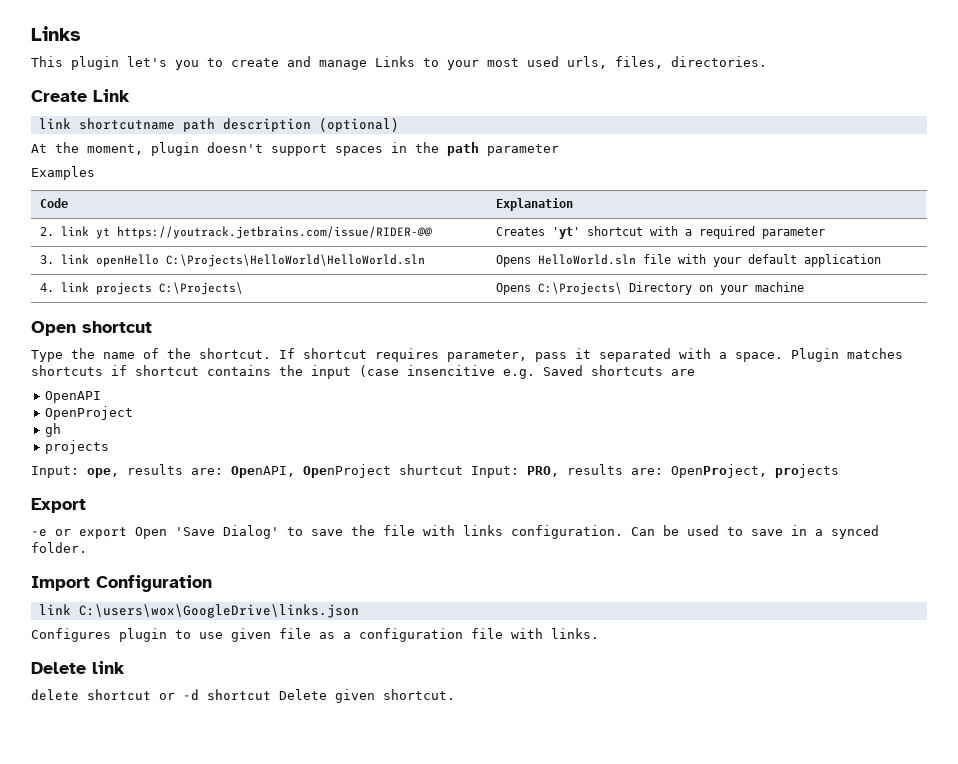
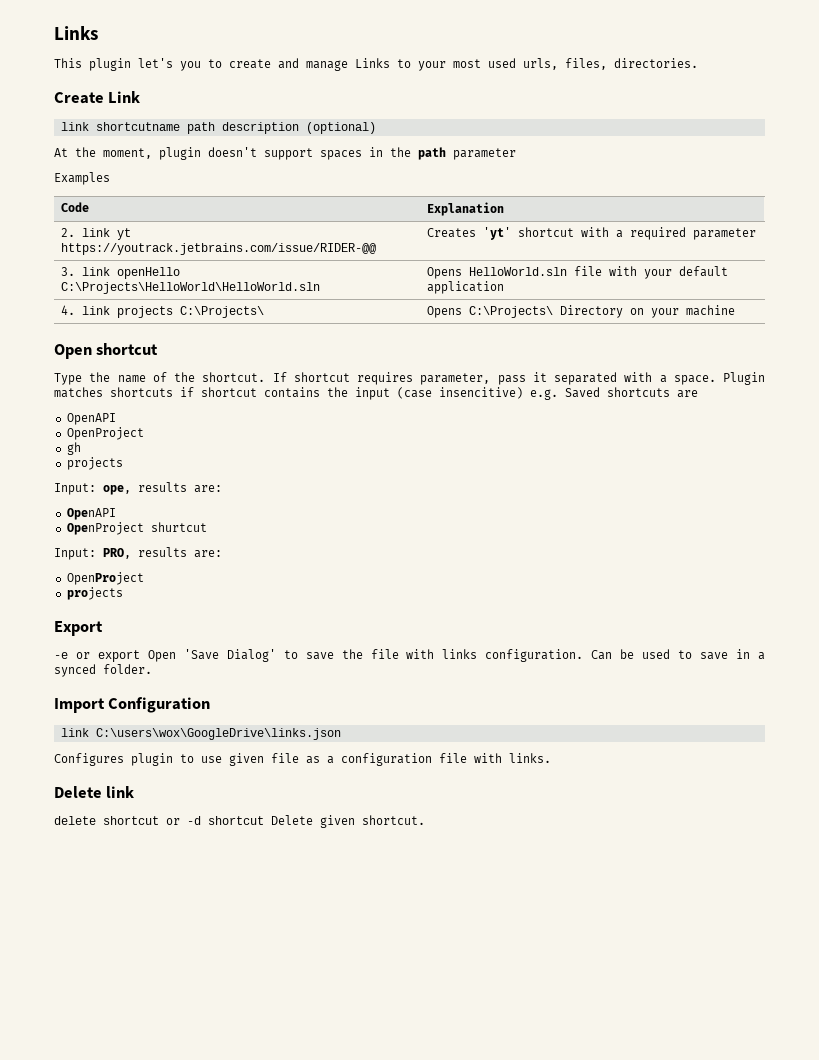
- Plugin matches shortcuts if shortcut contains the input (case insencitive e.g. Saved shortcuts are
+ Plugin matches shortcuts if shortcut contains the input (case insencitive) e.g. Saved shortcuts are
- Input: ope, results are: OpenAPI, OpenProject shurtcut Input: PRO, results are: OpenProject, projects
+ Input: ope, results are:
+ OpenAPI
+ OpenProject shurtcut
+ Input: PRO, results are:
+ OpenProject
+ projects

